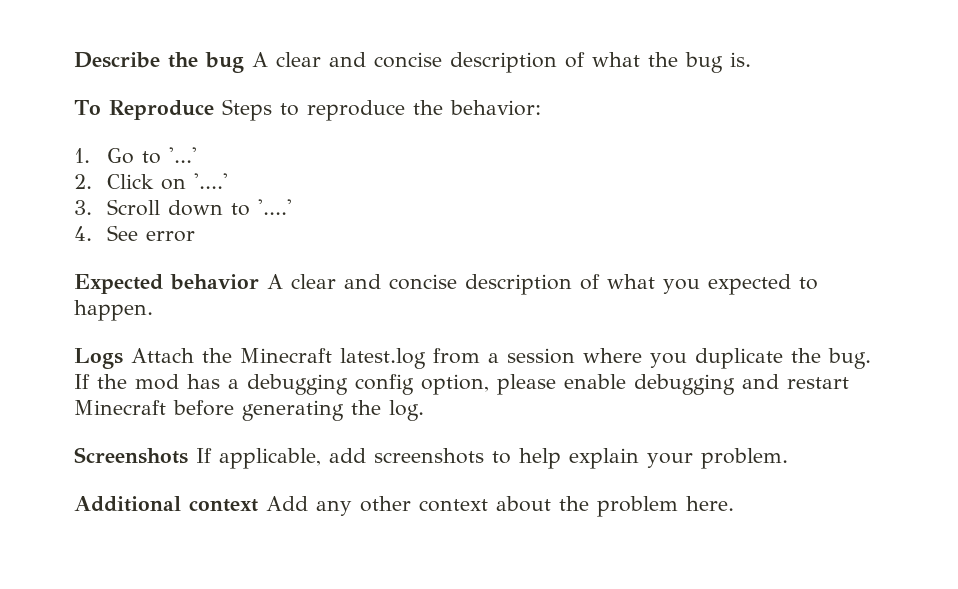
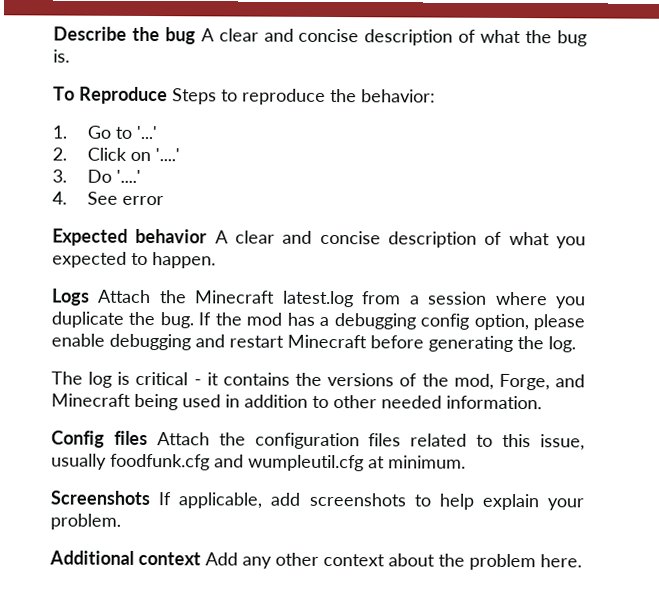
- 3. Scroll down to '....'
+ 3. Do '....'
+ The log is critical - it contains the versions of the mod, Forge, and Minecraft being used in addition to other needed information.
+ Config files Attach the configuration files related to this issue, usually foodfunk.cfg and wumpleutil.cfg at minimum.

